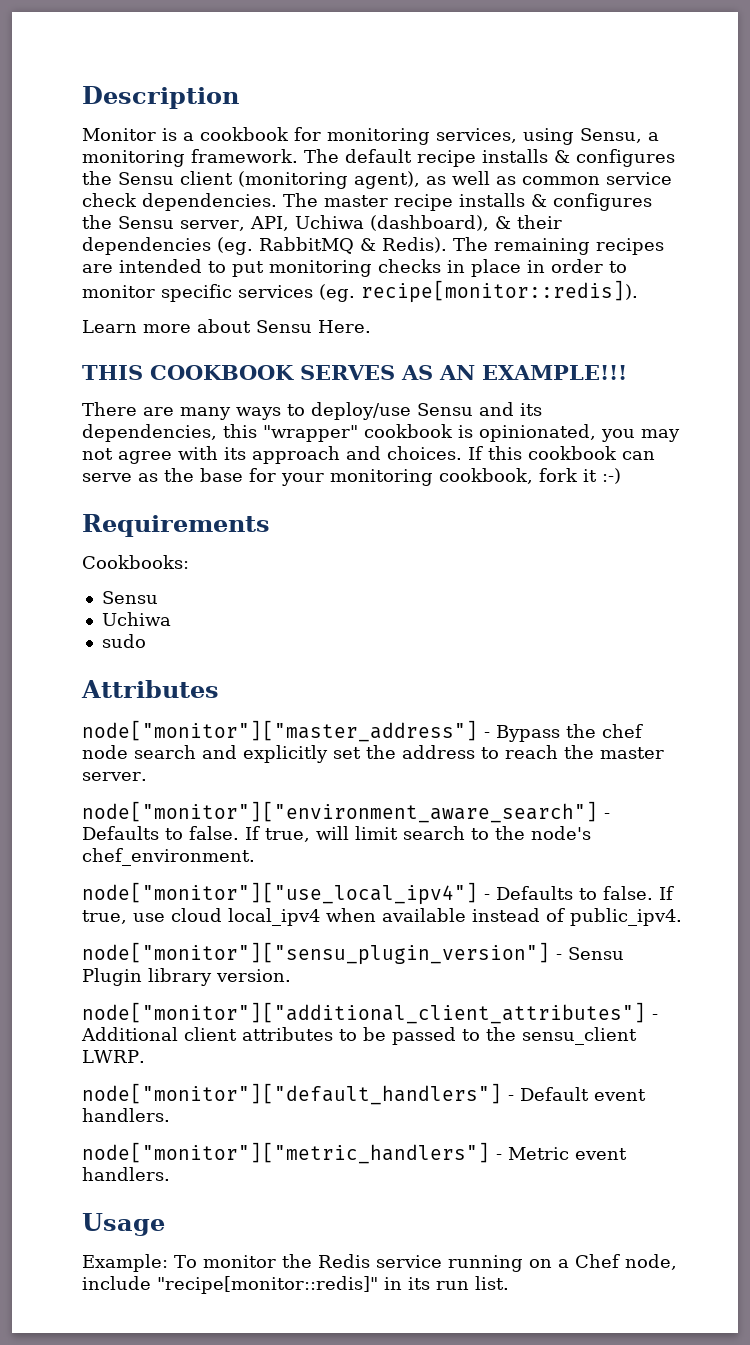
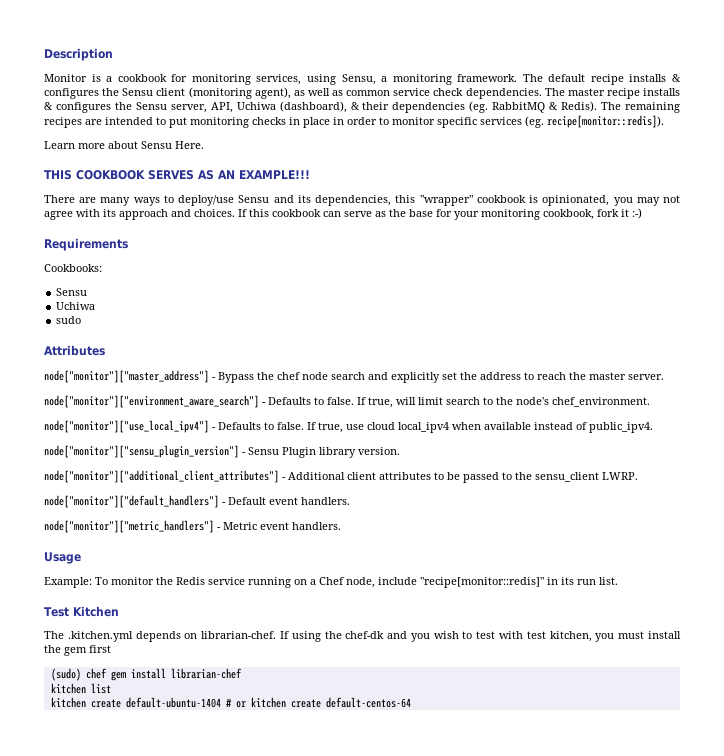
+ Test Kitchen
+ The .kitchen.yml depends on librarian-chef. If using the chef-dk and you wish to test with test kitchen, you must install the gem first
+ (sudo) chef gem install librarian-chef
+ kitchen list
+ kitchen create default-ubuntu-1404 # or kitchen create default-centos-64

